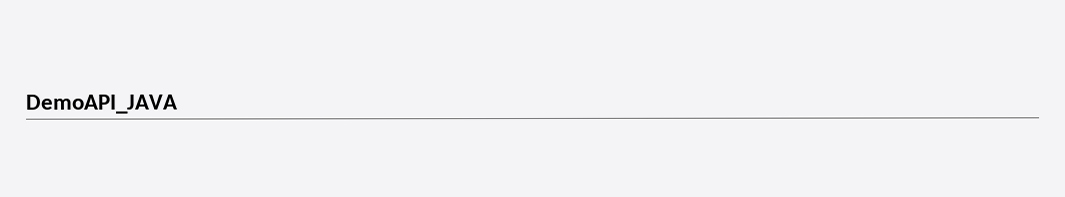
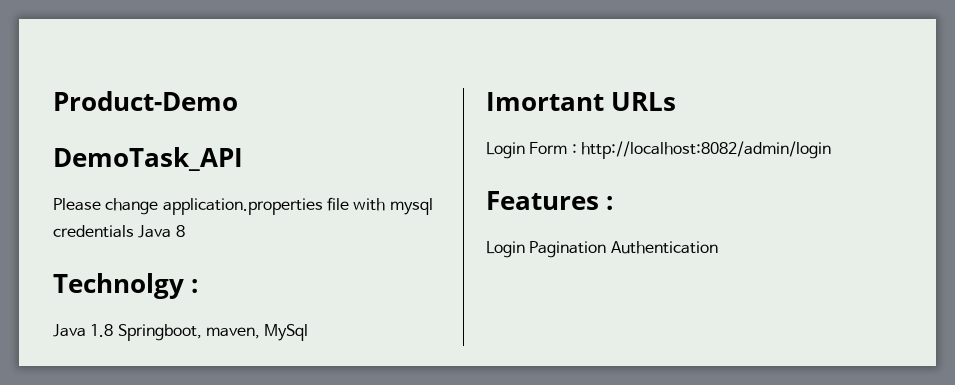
- DemoAPI_JAVA
+ Product-Demo
+ DemoTask_API
+ Please change application.properties file with mysql credentials Java 8
+ Technolgy :
+ Java 1.8 Springboot, maven, MySql
+ Imortant URLs
+ Login Form : http://localhost:8082/admin/login
+ Features :
+ Login Pagination Authentication

